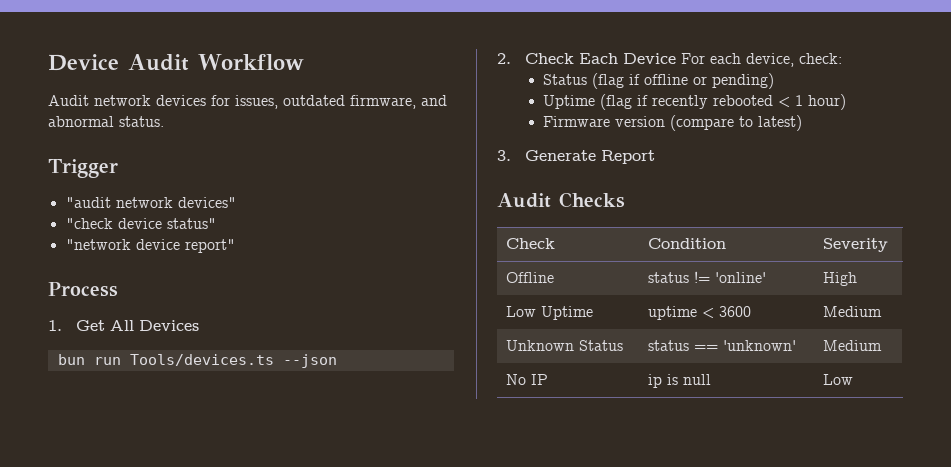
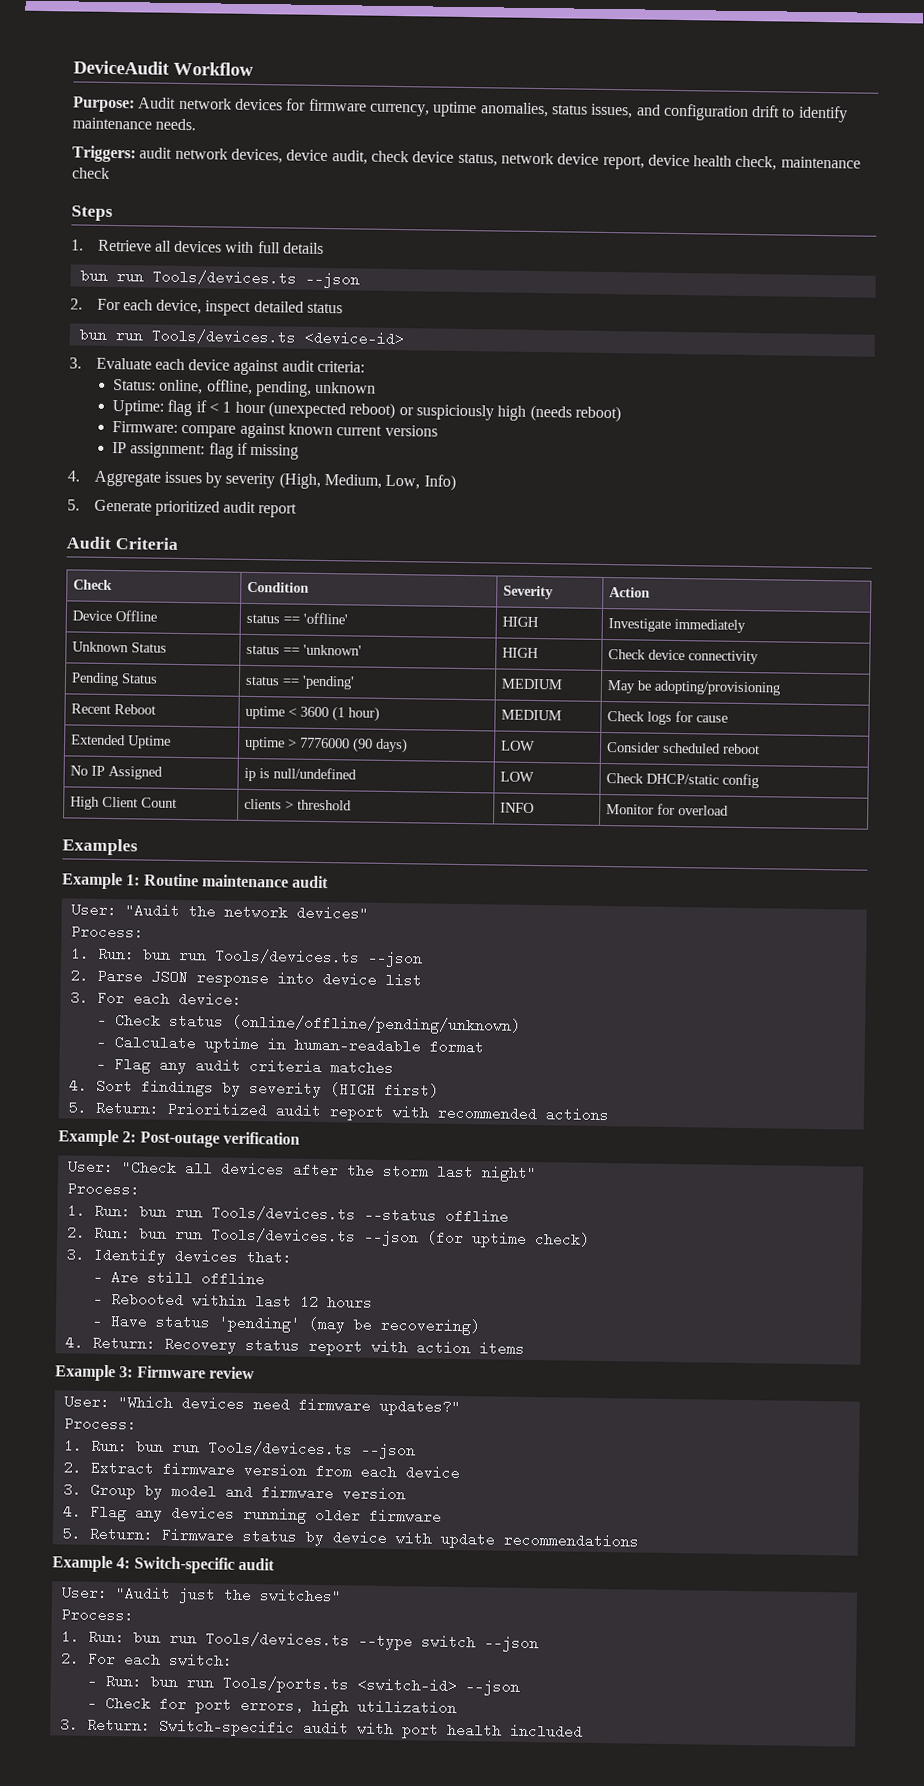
- Device Audit Workflow
+ DeviceAudit Workflow
- Audit network devices for issues, outdated firmware, and abnormal status.
- Trigger
- "audit network devices"
- "check device status"
- "network device report"
- Process
- 1. Get All Devices
+ Purpose: Audit network devices for firmware currency, uptime anomalies, status issues, and configuration drift to identify maintenance needs.
+ Triggers: audit network devices, device audit, check device status, network device report, device health check, maintenance check
+ Steps
+ 1. Retrieve all devices with full details
  bun run Tools/devices.ts --json
- 2. Check Each Device For each device, check:
- Status (flag if offline or pending)
- Uptime (flag if recently rebooted < 1 hour)
- Firmware version (compare to latest)
- 3. Generate Report
- Audit Checks
+ 2. For each device, inspect detailed status
+ bun run Tools/devices.ts <device-id>
+ 3. Evaluate each device against audit criteria:
+ Status: online, offline, pending, unknown
+ Uptime: flag if < 1 hour (unexpected reboot) or suspiciously high (needs reboot)
+ Firmware: compare against known current versions
+ IP assignment: flag if missing
+ 4. Aggregate issues by severity (High, Medium, Low, Info)
+ 5. Generate prioritized audit report
+ Audit Criteria
- Check | Condition | Severity
- Offline | status != 'online' | High
- Low Uptime | uptime < 3600 | Medium
+ Check | Condition | Severity | Action
+ Device Offline | status == 'offline' | HIGH | Investigate immediately
- Unknown Status | status == 'unknown' | Medium
+ Unknown Status | status == 'unknown' | HIGH | Check device connectivity
+ Pending Status | status == 'pending' | MEDIUM | May be adopting/provisioning
+ Recent Reboot | uptime < 3600 (1 hour) | MEDIUM | Check logs for cause
+ Extended Uptime | uptime > 7776000 (90 days) | LOW | Consider scheduled reboot
- No IP | ip is null | Low
+ No IP Assigned | ip is null/undefined | LOW | Check DHCP/static config
+ High Client Count | clients > threshold | INFO | Monitor for overload
+ Examples
+ Example 1: Routine maintenance audit
+ User: "Audit the network devices"
+ Process:
+ 1. Run: bun run Tools/devices.ts --json
+ 2. Parse JSON response into device list
+ 3. For each device:
+ - Check status (online/offline/pending/unknown)
+ - Calculate uptime in human-readable format
+ - Flag any audit criteria matches
+ 4. Sort findings by severity (HIGH first)
+ 5. Return: Prioritized audit report with recommended actions
+ Example 2: Post-outage verification
+ User: "Check all devices after the storm last night"
+ Process:
+ 1. Run: bun run Tools/devices.ts --status offline
+ 2. Run: bun run Tools/devices.ts --json (for uptime check)
+ 3. Identify devices that:
+ - Are still offline
+ - Rebooted within last 12 hours
+ - Have status 'pending' (may be recovering)
+ 4. Return: Recovery status report with action items
+ Example 3: Firmware review
+ User: "Which devices need firmware updates?"
+ Process:
+ 1. Run: bun run Tools/devices.ts --json
+ 2. Extract firmware version from each device
+ 3. Group by model and firmware version
+ 4. Flag any devices running older firmware
+ 5. Return: Firmware status by device with update recommendations
+ Example 4: Switch-specific audit
+ User: "Audit just the switches"
+ Process:
+ 1. Run: bun run Tools/devices.ts --type switch --json
+ 2. For each switch:
+ - Run: bun run Tools/ports.ts <switch-id> --json
+ - Check for port errors, high utilization
+ 3. Return: Switch-specific audit with port health included

